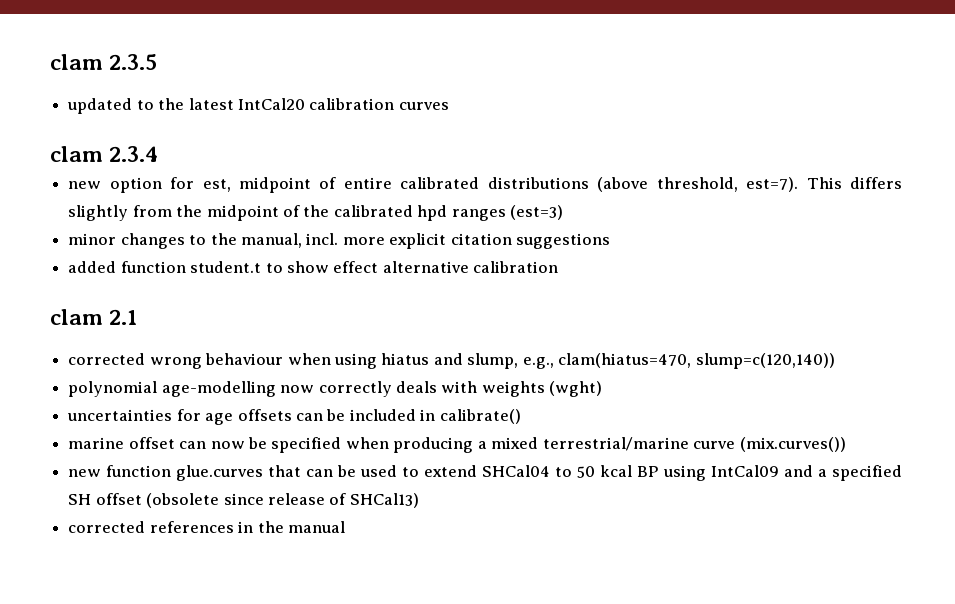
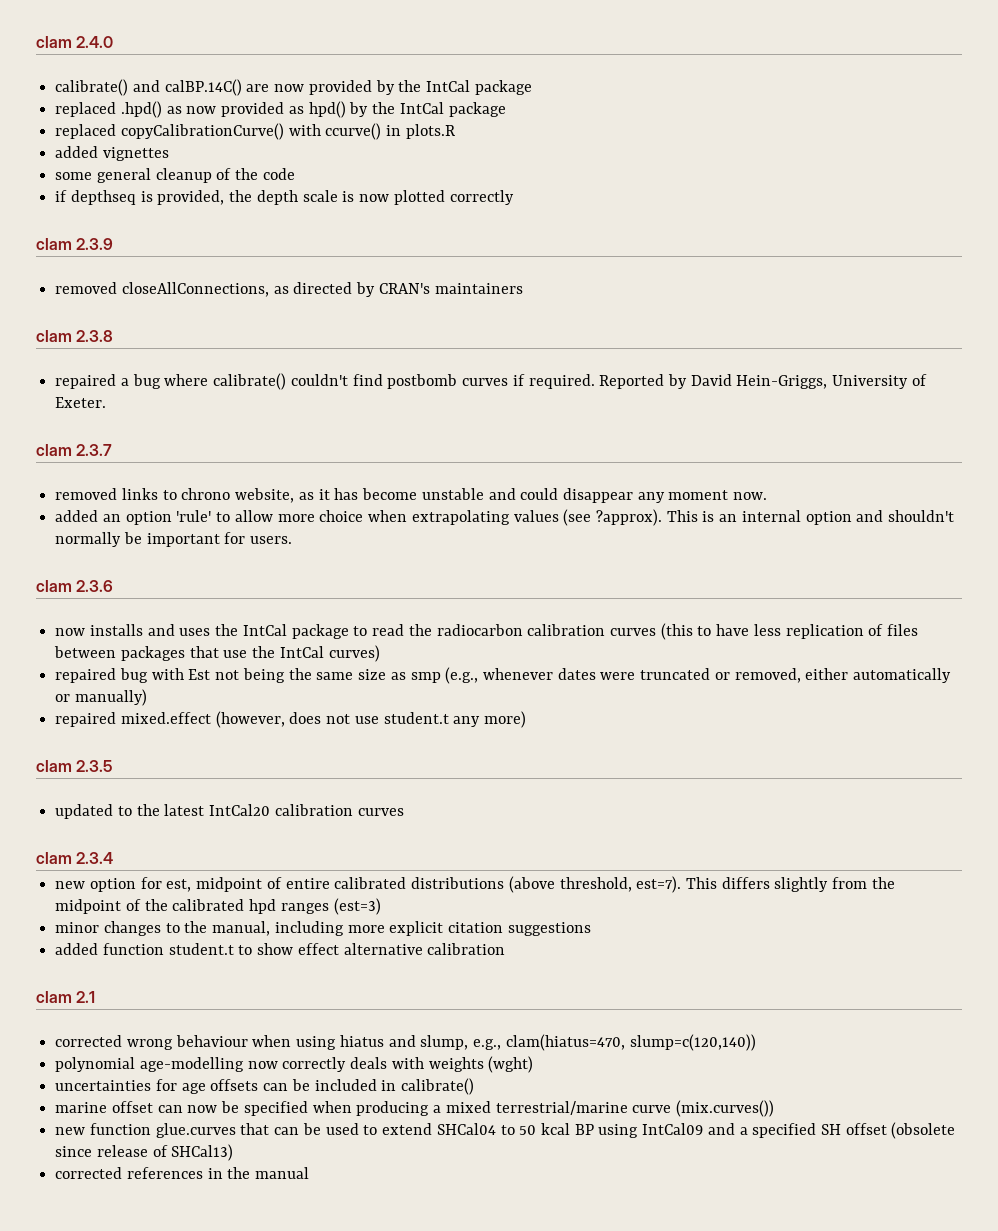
+ clam 2.4.0
+ calibrate() and calBP.14C() are now provided by the IntCal package
+ replaced .hpd() as now provided as hpd() by the IntCal package
+ replaced copyCalibrationCurve() with ccurve() in plots.R
+ added vignettes
+ some general cleanup of the code
+ if depthseq is provided, the depth scale is now plotted correctly
+ clam 2.3.9
+ removed closeAllConnections, as directed by CRAN's maintainers
+ clam 2.3.8
+ repaired a bug where calibrate() couldn't find postbomb curves if required. Reported by David Hein-Griggs, University of Exeter.
+ clam 2.3.7
+ removed links to chrono website, as it has become unstable and could disappear any moment now.
+ added an option 'rule' to allow more choice when extrapolating values (see ?approx). This is an internal option and shouldn't normally be important for users.
+ clam 2.3.6
+ now installs and uses the IntCal package to read the radiocarbon calibration curves (this to have less replication of files between packages that use the IntCal curves)
+ repaired bug with Est not being the same size as smp (e.g., whenever dates were truncated or removed, either automatically or manually)
+ repaired mixed.effect (however, does not use student.t any more)
- minor changes to the manual, incl. more explicit citation suggestions
+ minor changes to the manual, including more explicit citation suggestions

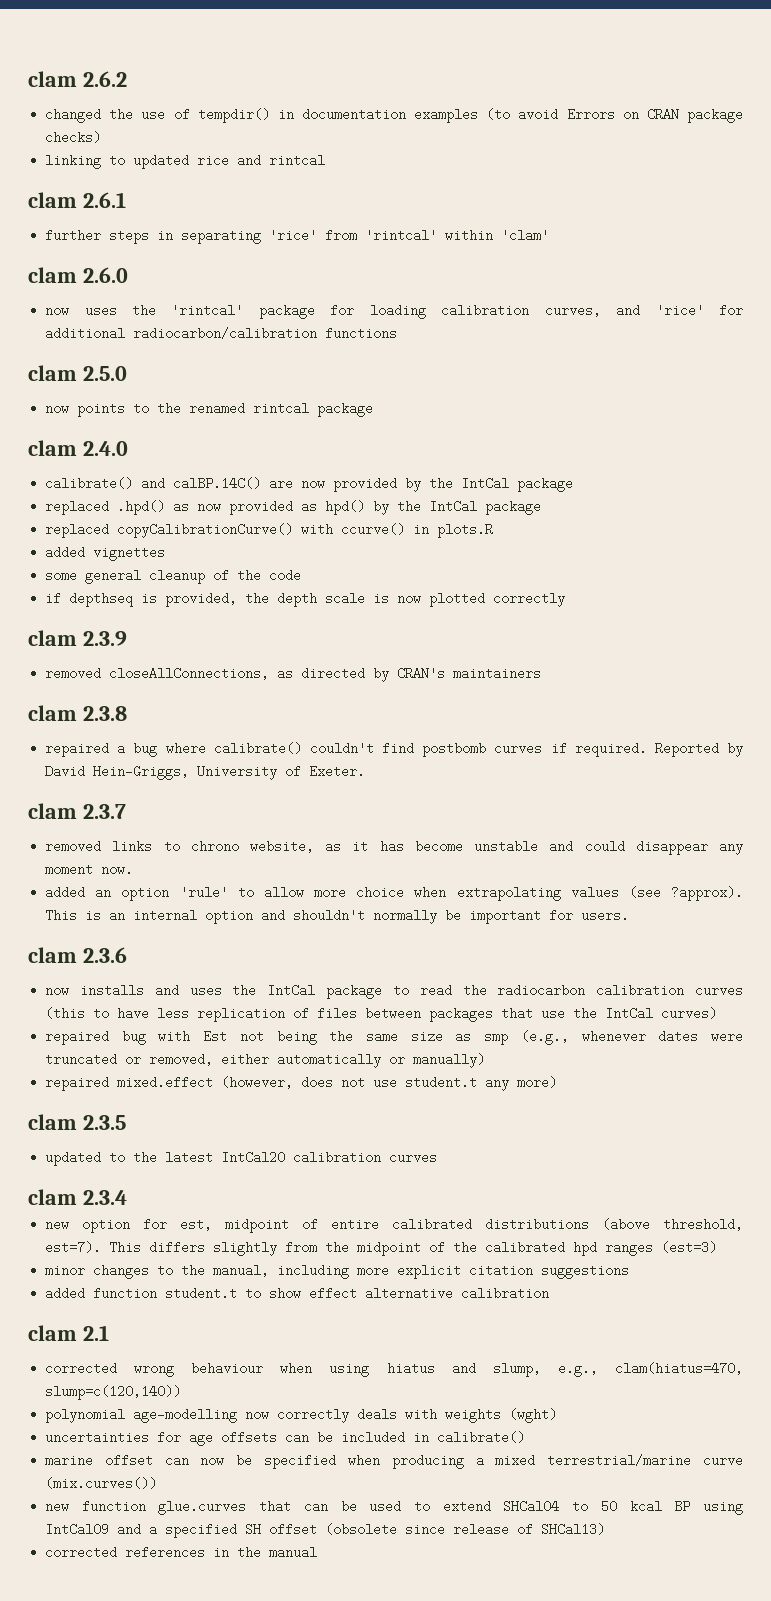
+ clam 2.6.2
+ changed the use of tempdir() in documentation examples (to avoid Errors on CRAN package checks)
+ linking to updated rice and rintcal
+ clam 2.6.1
+ further steps in separating 'rice' from 'rintcal' within 'clam'
+ clam 2.6.0
+ now uses the 'rintcal' package for loading calibration curves, and 'rice' for additional radiocarbon/calibration functions
+ clam 2.5.0
+ now points to the renamed rintcal package

